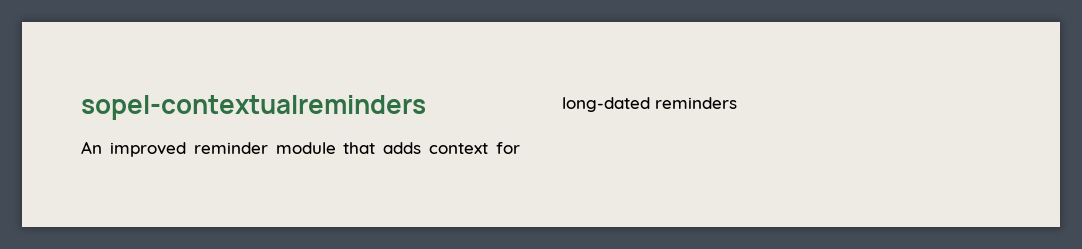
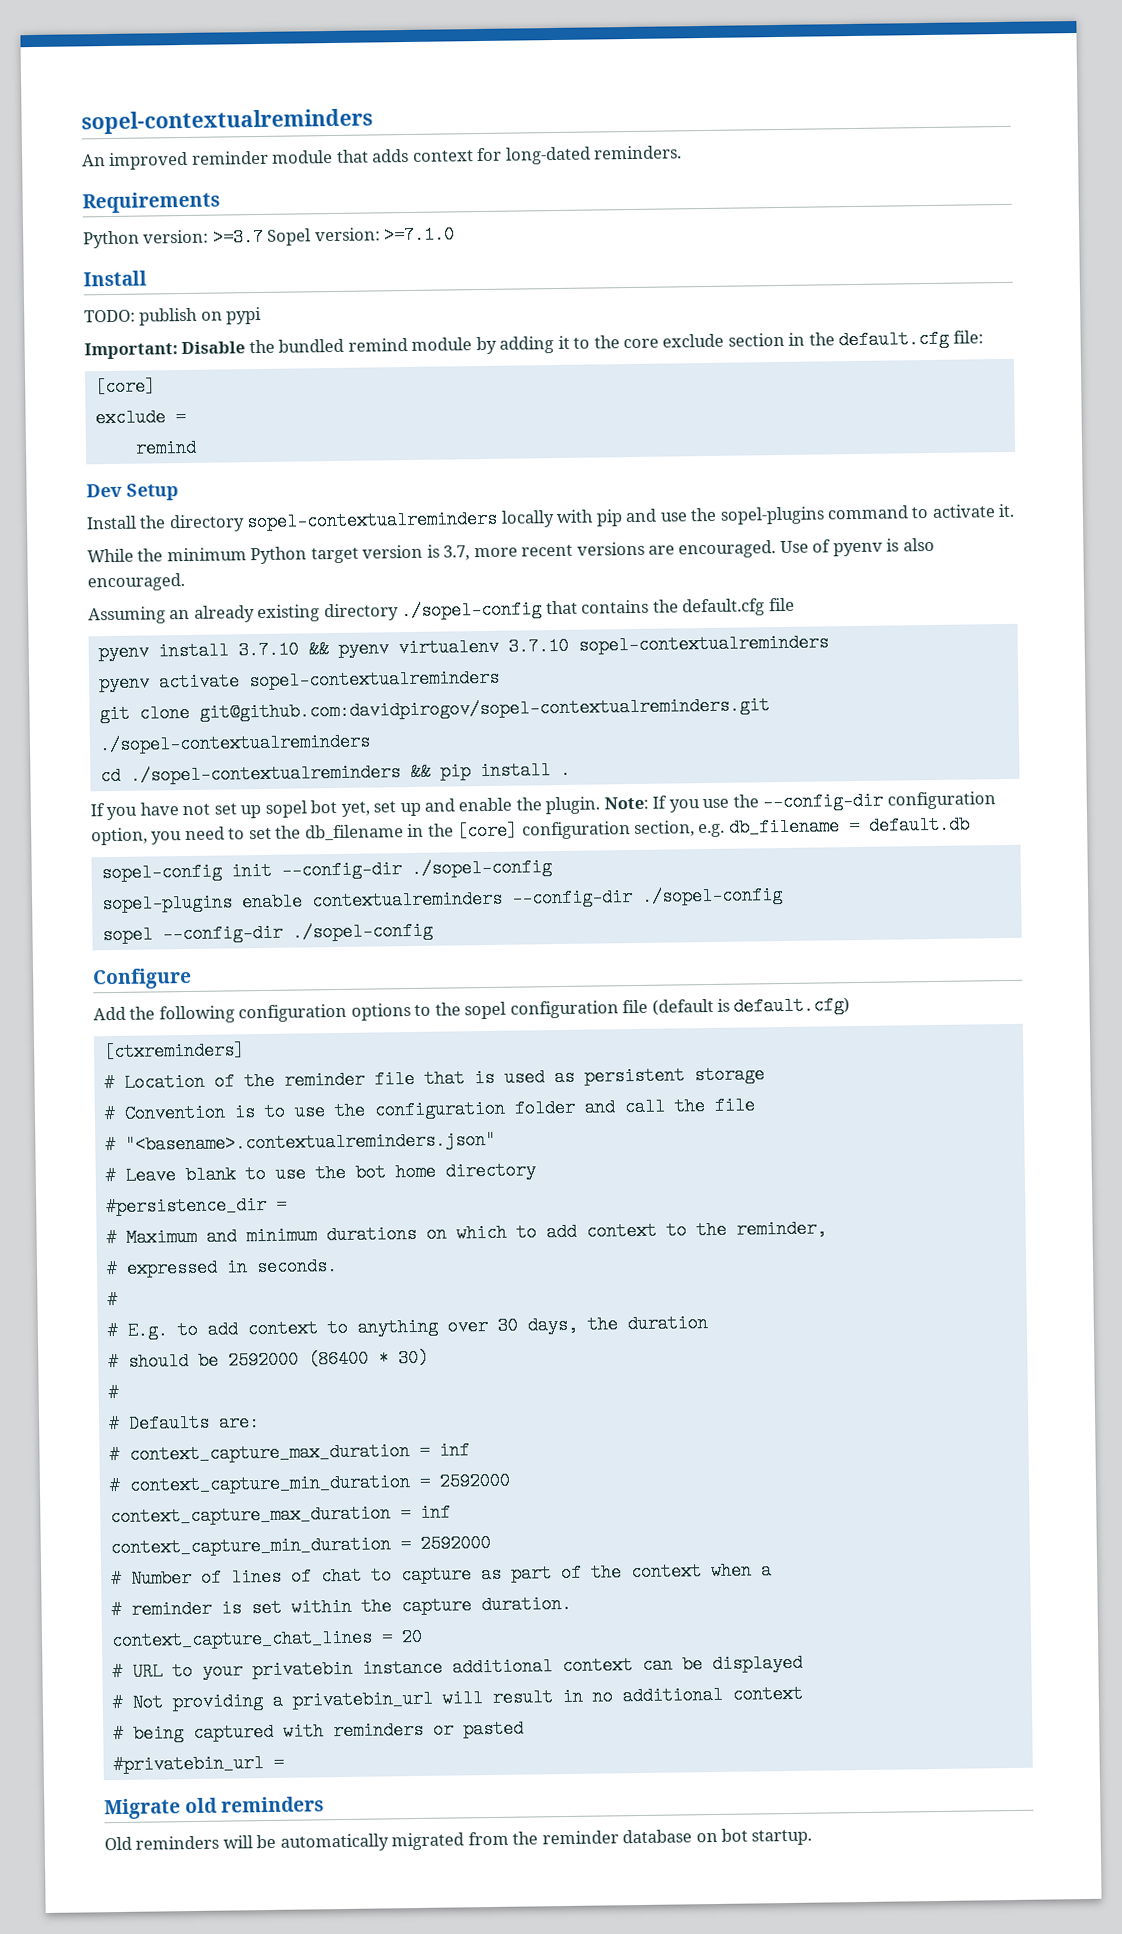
- An improved reminder module that adds context for long-dated reminders
+ An improved reminder module that adds context for long-dated reminders.
+ Requirements
+ Python version: >=3.7 Sopel version: >=7.1.0
+ Install
+ TODO: publish on pypi
+ Important: Disable the bundled remind module by adding it to the core exclude section in the default.cfg file:
+ [core]
+ exclude =
+ remind
+ Dev Setup
+ Install the directory sopel-contextualreminders locally with pip and use the sopel-plugins command to activate it.
+ While the minimum Python target version is 3.7, more recent versions are encouraged. Use of pyenv is also encouraged.
+ Assuming an already existing directory ./sopel-config that contains the default.cfg file
+ pyenv install 3.7.10 && pyenv virtualenv 3.7.10 sopel-contextualreminders
+ pyenv activate sopel-contextualreminders
+ git clone git@github.com:davidpirogov/sopel-contextualreminders.git ./sopel-contextualreminders
+ cd ./sopel-contextualreminders && pip install .
+ If you have not set up sopel bot yet, set up and enable the plugin. Note: If you use the --config-dir configuration option, you need to set the db_filename in the [core] configuration section, e.g. db_filename = default.db
+ sopel-config init --config-dir ./sopel-config
+ sopel-plugins enable contextualreminders --config-dir ./sopel-config
+ sopel --config-dir ./sopel-config
+ Configure
+ Add the following configuration options to the sopel configuration file (default is default.cfg)
+ [ctxreminders]
+ # Location of the reminder file that is used as persistent storage
+ # Convention is to use the configuration folder and call the file
+ # "<basename>.contextualreminders.json"
+ # Leave blank to use the bot home directory
+ #persistence_dir =
+ # Maximum and minimum durations on which to add context to the reminder,
+ # expressed in seconds.
+ #
+ # E.g. to add context to anything over 30 days, the duration
+ # should be 2592000 (86400 * 30)
+ #
+ # Defaults are:
+ # context_capture_max_duration = inf
+ # context_capture_min_duration = 2592000
+ context_capture_max_duration = inf
+ context_capture_min_duration = 2592000
+ # Number of lines of chat to capture as part of the context when a
+ # reminder is set within the capture duration.
+ context_capture_chat_lines = 20
+ # URL to your privatebin instance additional context can be displayed
+ # Not providing a privatebin_url will result in no additional context
+ # being captured with reminders or pasted
+ #privatebin_url =
+ Migrate old reminders
+ Old reminders will be automatically migrated from the reminder database on bot startup.

